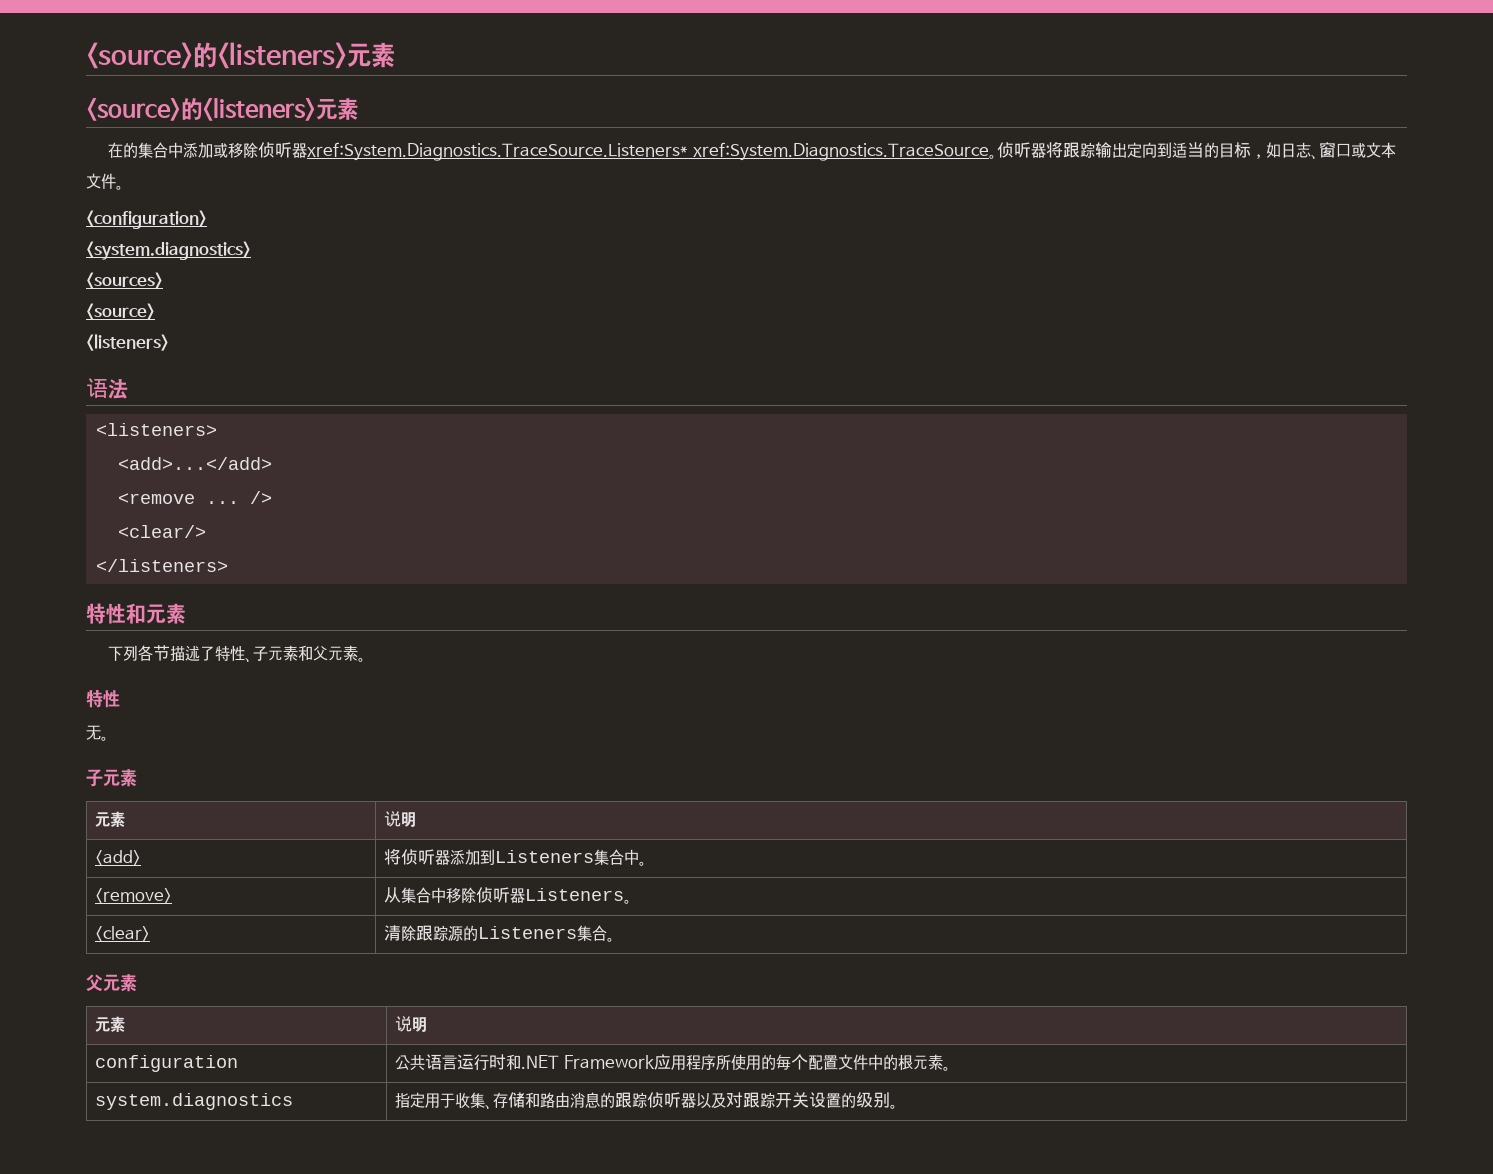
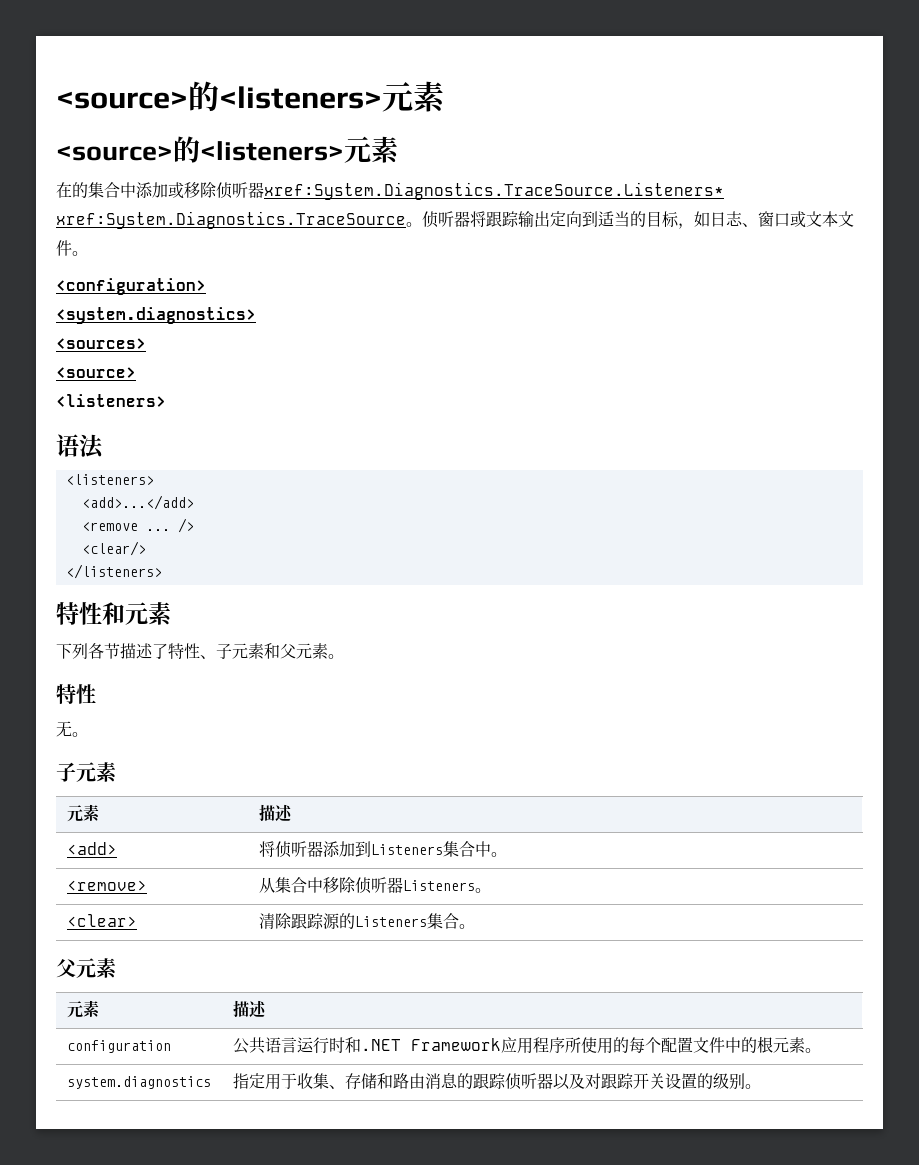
  无。
  子元素
- 元素 | 说明
+ 元素 | 描述
  <clear> | 清除跟踪源的Listeners集合。
  父元素
- 元素 | 说明
+ 元素 | 描述

